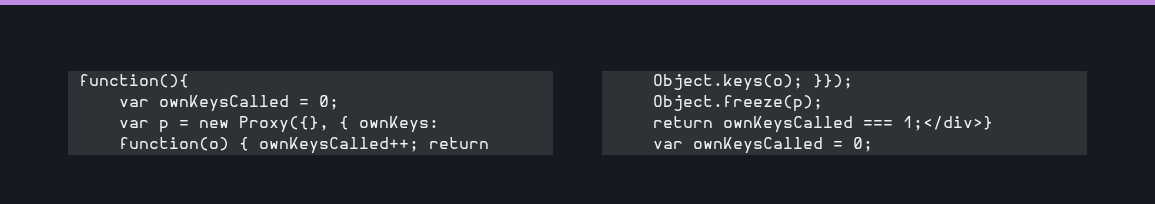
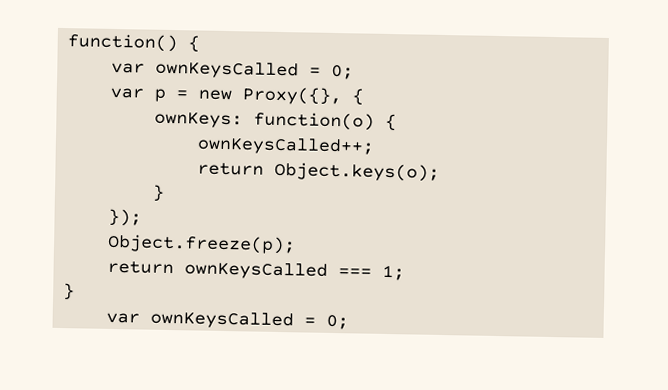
- function(){
+ function() {
- var p = new Proxy({}, { ownKeys: function(o) { ownKeysCalled++; return Object.keys(o); }});
+ var p = new Proxy({}, {
+ ownKeys: function(o) {
+ ownKeysCalled++;
+ return Object.keys(o);
+ }
+ });
- return ownKeysCalled === 1;</div>}
+ return ownKeysCalled === 1;
+ }

